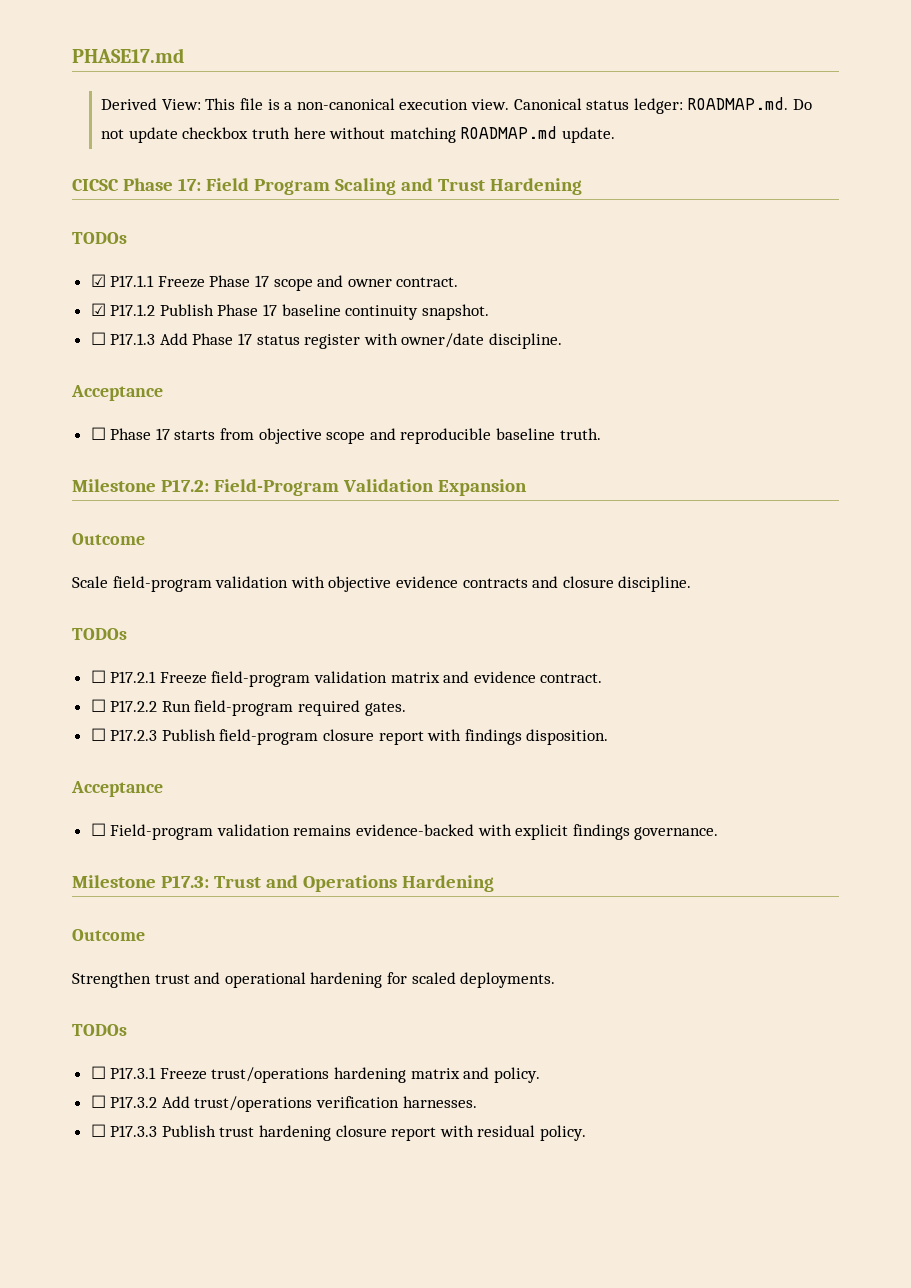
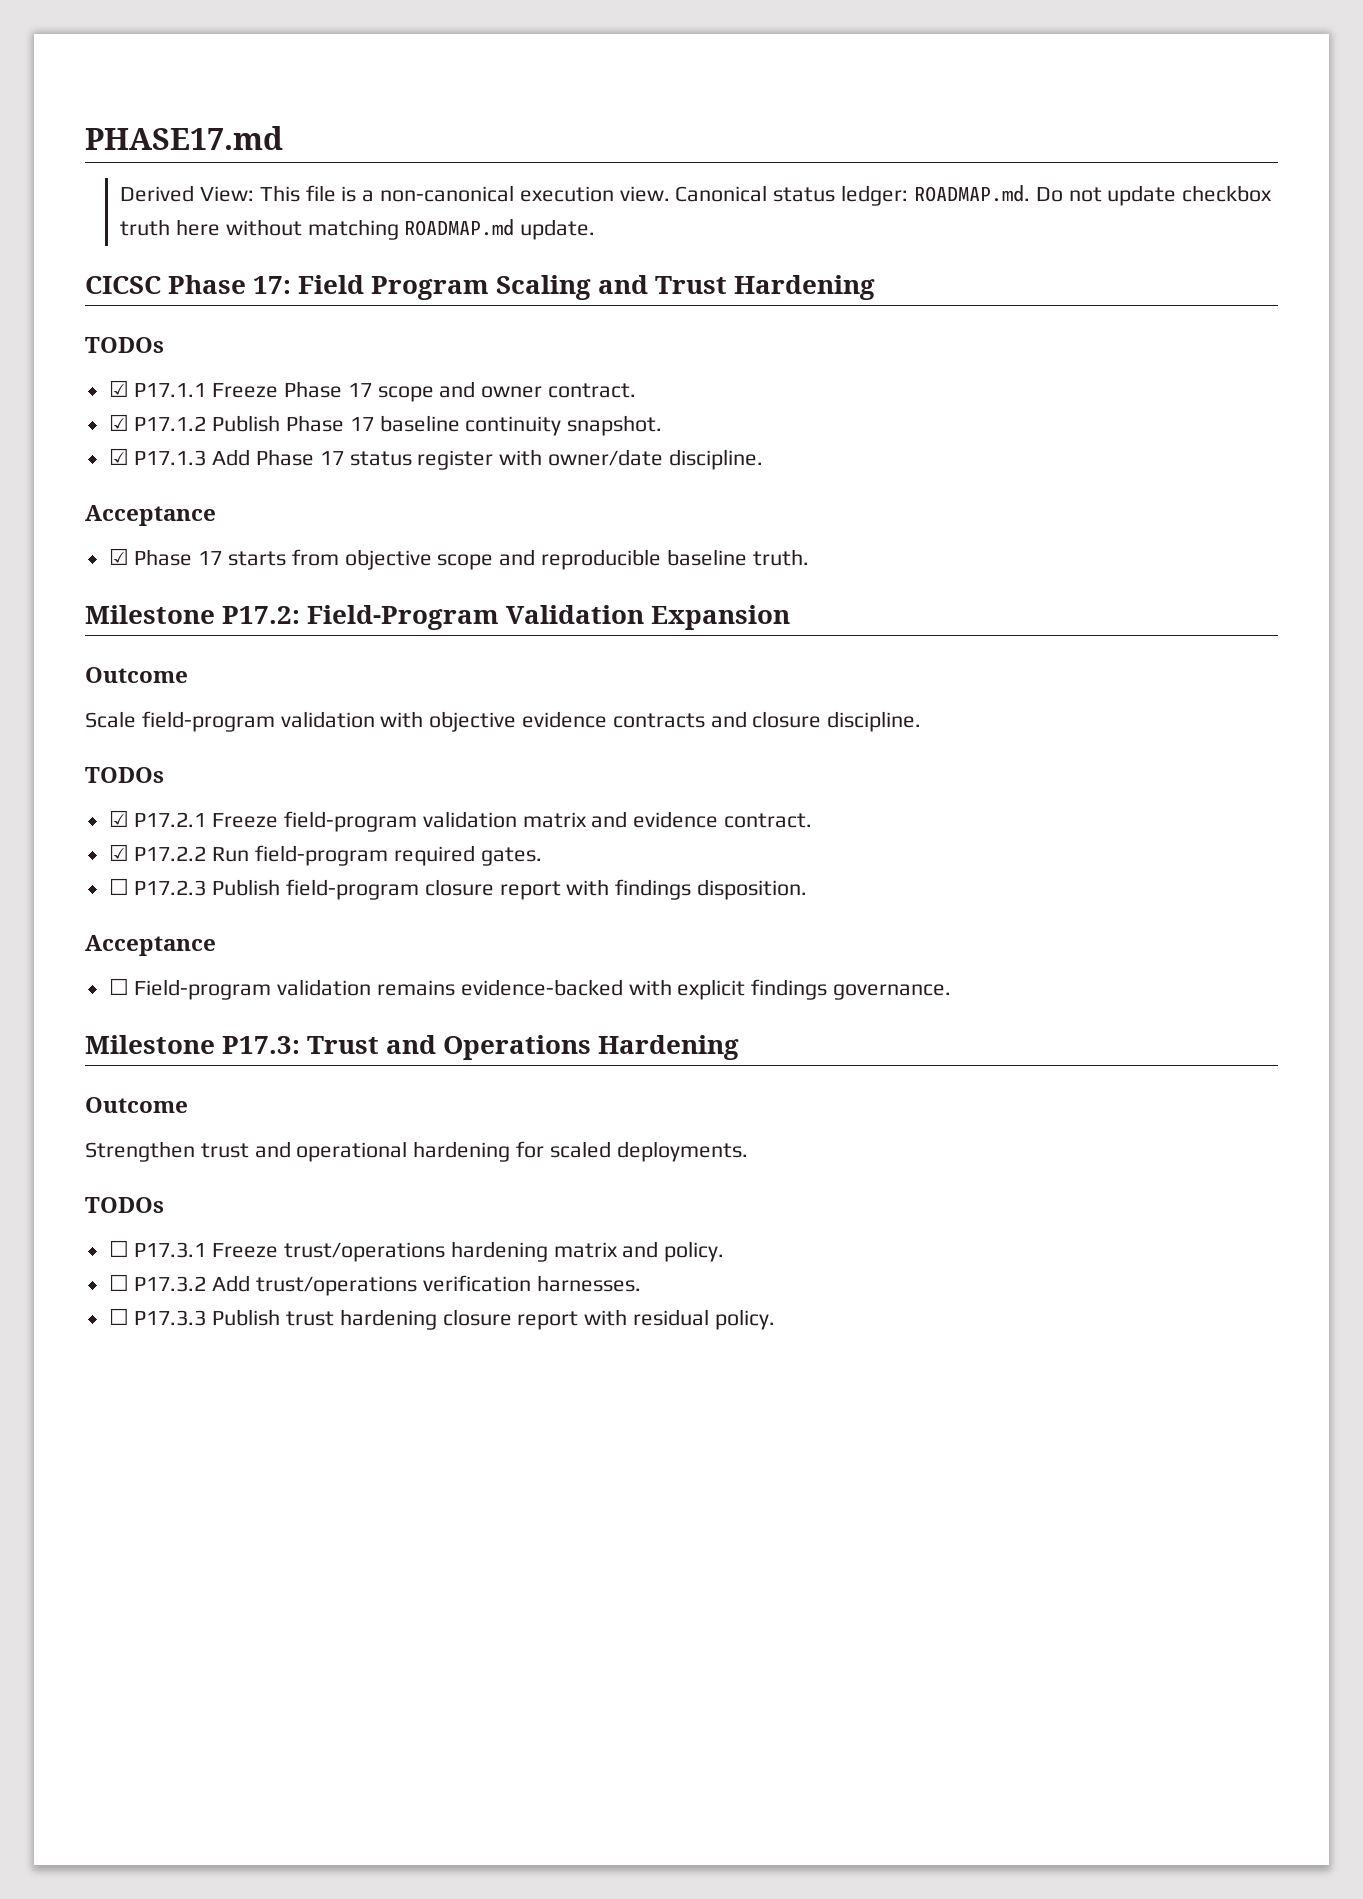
- ☐ P17.1.3 Add Phase 17 status register with owner/date discipline.
+ ☑ P17.1.3 Add Phase 17 status register with owner/date discipline.
- ☐ Phase 17 starts from objective scope and reproducible baseline truth.
+ ☑ Phase 17 starts from objective scope and reproducible baseline truth.
- ☐ P17.2.1 Freeze field-program validation matrix and evidence contract.
+ ☑ P17.2.1 Freeze field-program validation matrix and evidence contract.
- ☐ P17.2.2 Run field-program required gates.
+ ☑ P17.2.2 Run field-program required gates.

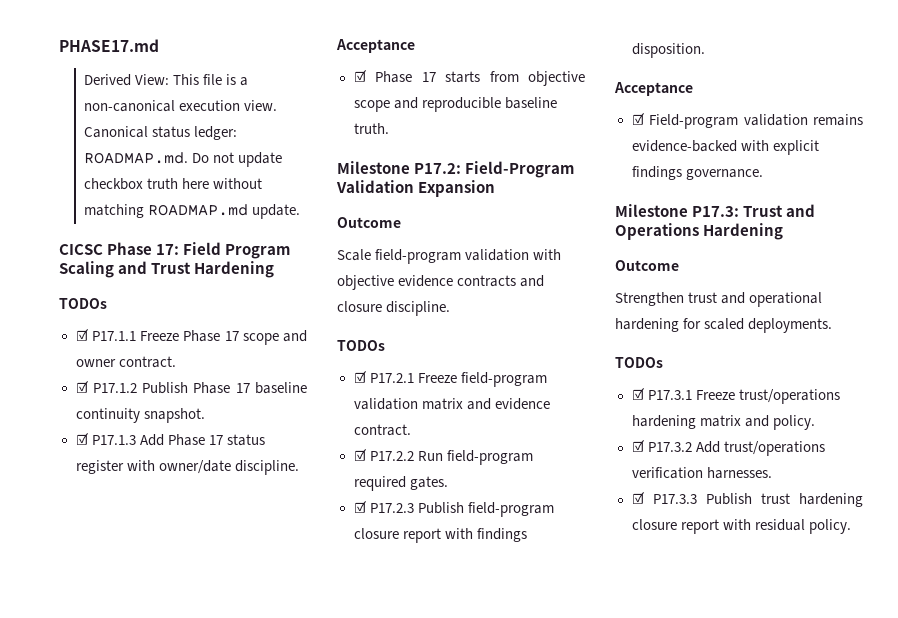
- ☐ P17.2.3 Publish field-program closure report with findings disposition.
+ ☑ P17.2.3 Publish field-program closure report with findings disposition.
- ☐ Field-program validation remains evidence-backed with explicit findings governance.
+ ☑ Field-program validation remains evidence-backed with explicit findings governance.
- ☐ P17.3.1 Freeze trust/operations hardening matrix and policy.
+ ☑ P17.3.1 Freeze trust/operations hardening matrix and policy.
- ☐ P17.3.2 Add trust/operations verification harnesses.
+ ☑ P17.3.2 Add trust/operations verification harnesses.
- ☐ P17.3.3 Publish trust hardening closure report with residual policy.
+ ☑ P17.3.3 Publish trust hardening closure report with residual policy.

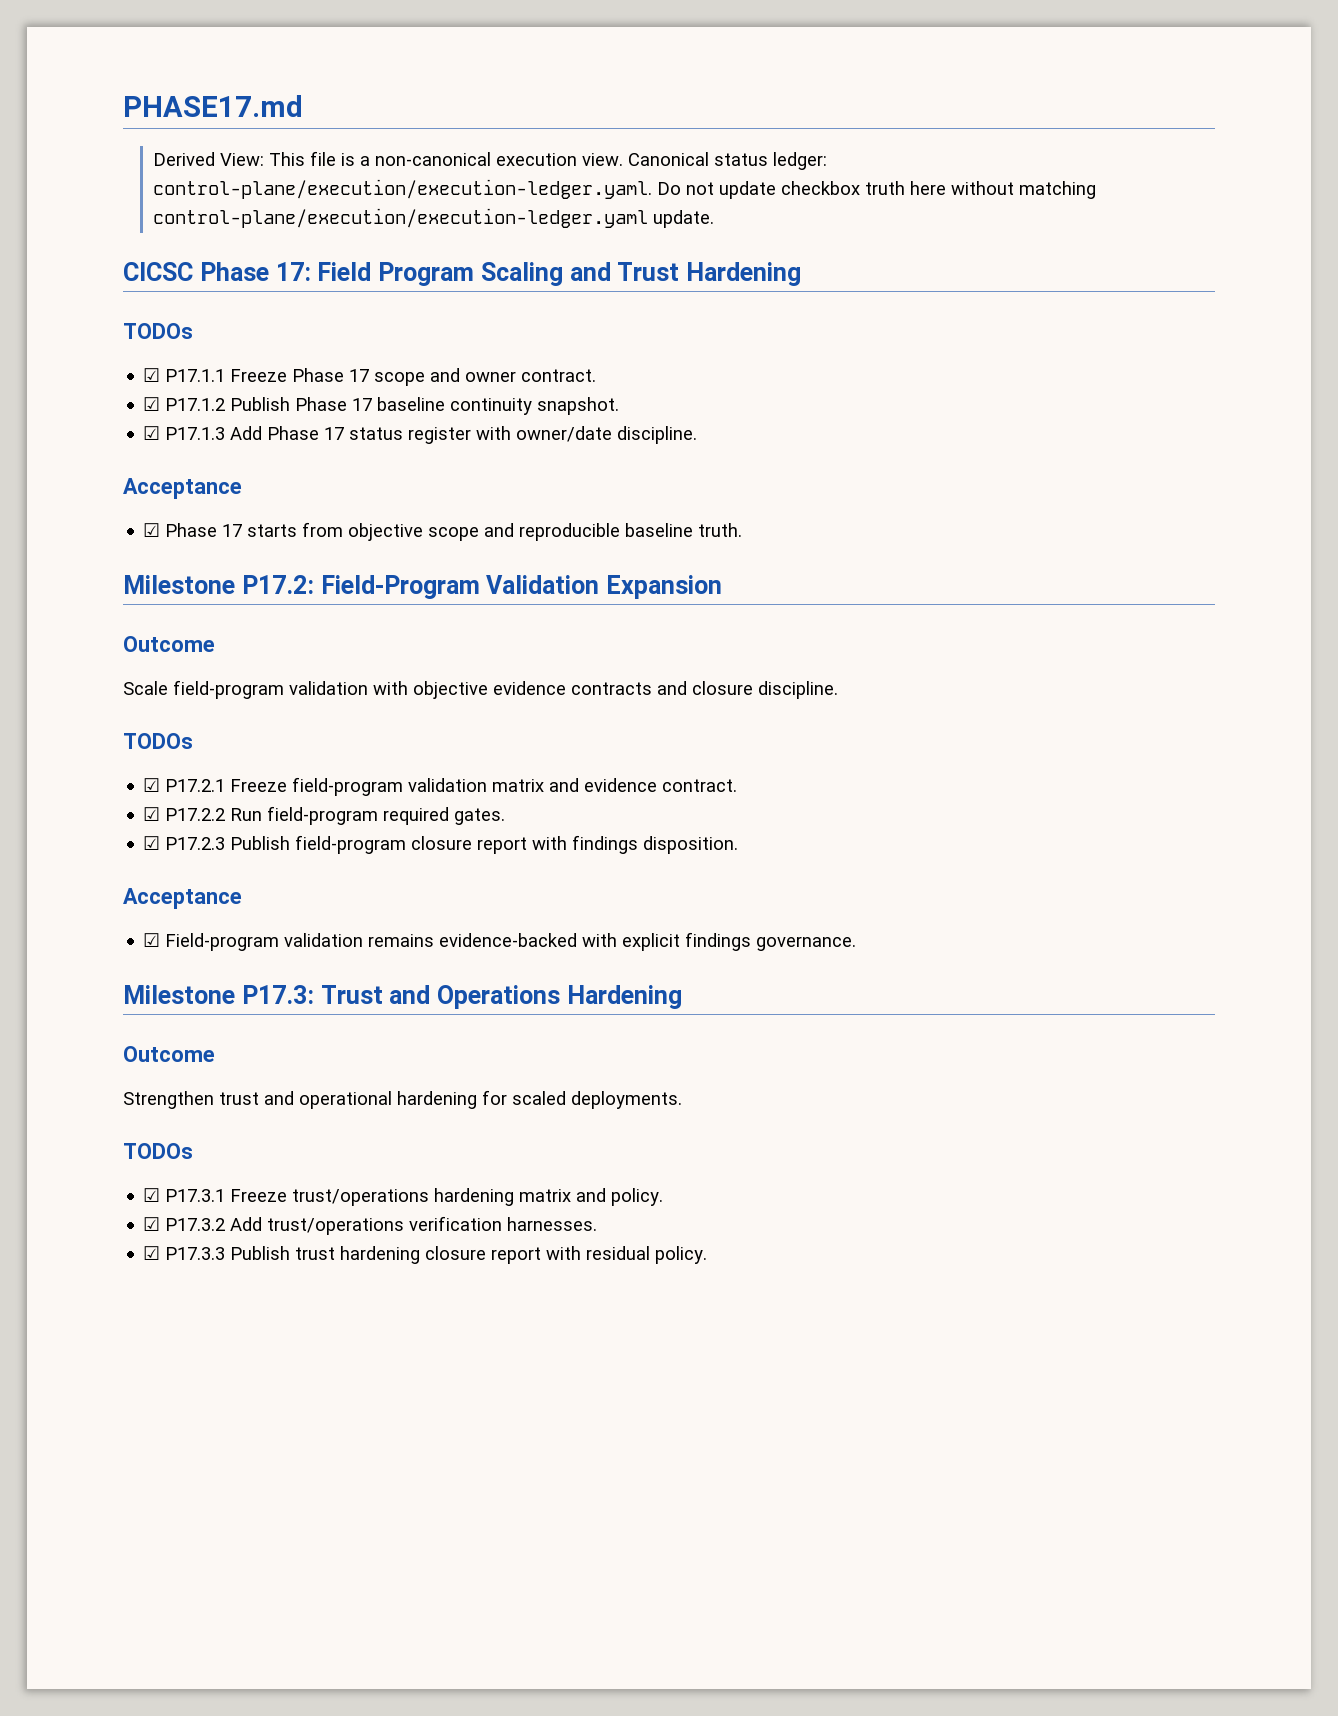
- Canonical status ledger: ROADMAP.md. Do not update checkbox truth here without matching ROADMAP.md update.
+ Canonical status ledger: control-plane/execution/execution-ledger.yaml. Do not update checkbox truth here without matching control-plane/execution/execution-ledger.yaml update.

